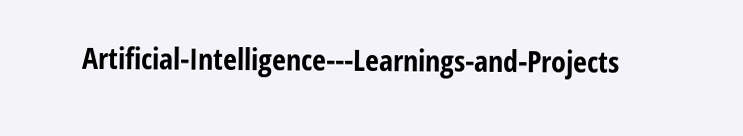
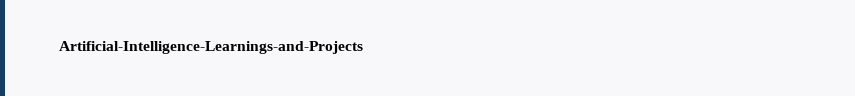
- Artificial-Intelligence---Learnings-and-Projects
+ Artificial-Intelligence-Learnings-and-Projects

